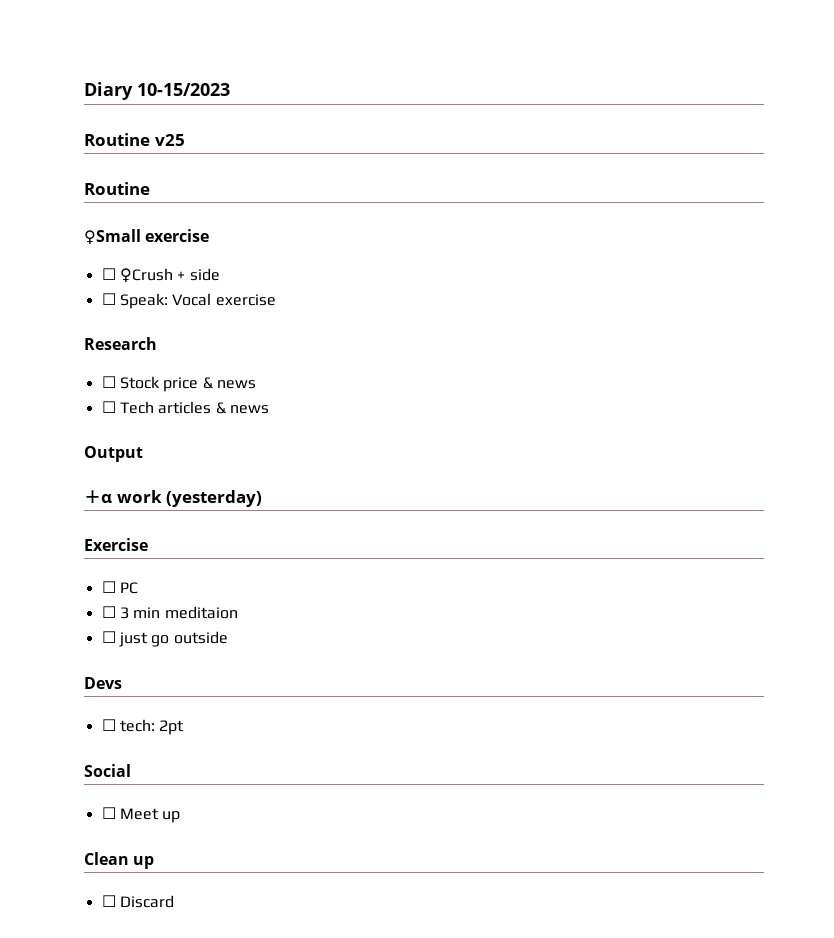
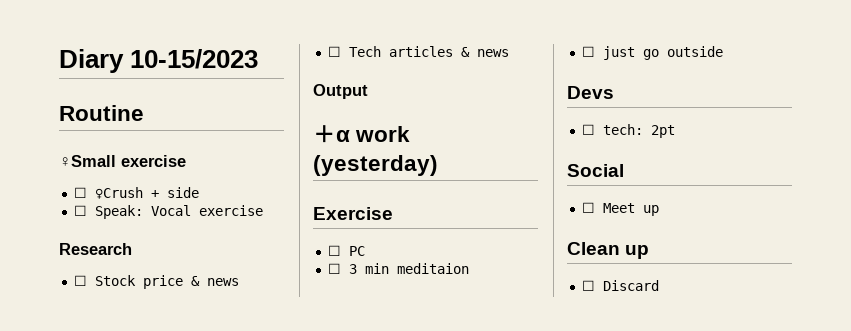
- Routine v25

